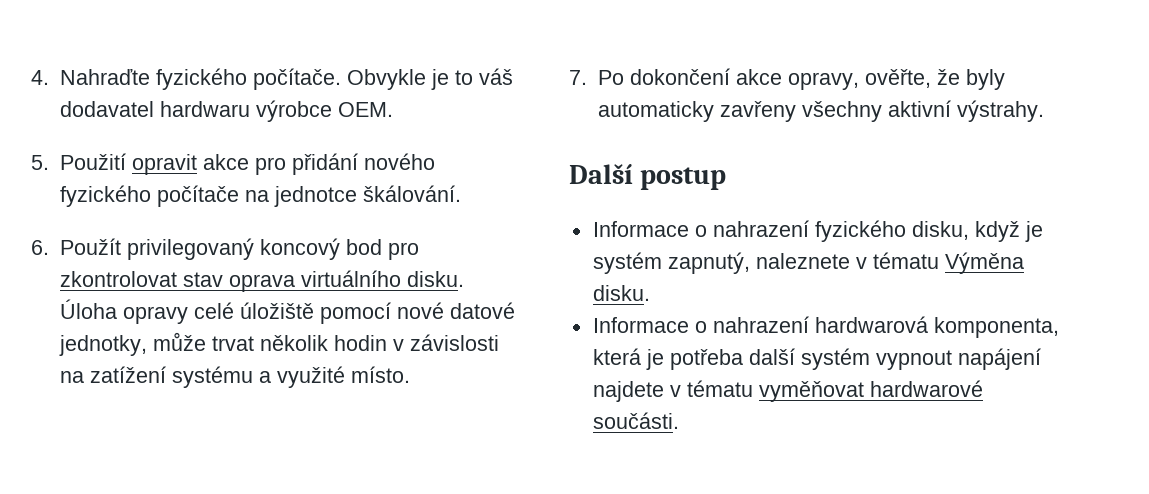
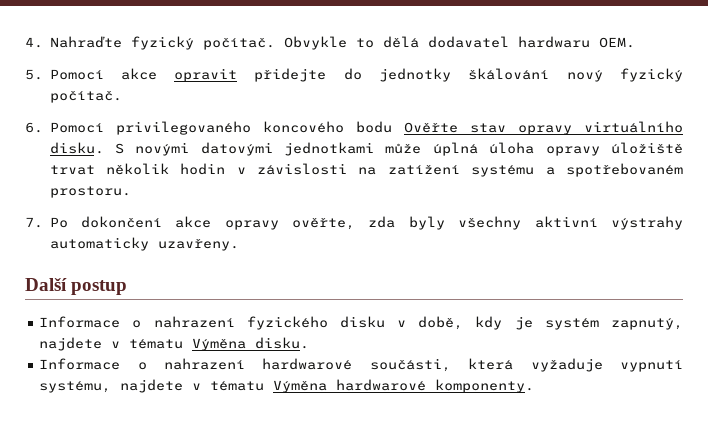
- 4. Nahraďte fyzického počítače. Obvykle je to váš dodavatel hardwaru výrobce OEM.
+ 4. Nahraďte fyzický počítač. Obvykle to dělá dodavatel hardwaru OEM.
- 5. Použití opravit akce pro přidání nového fyzického počítače na jednotce škálování.
- 6. Použít privilegovaný koncový bod pro zkontrolovat stav oprava virtuálního disku. Úloha opravy celé úložiště pomocí nové datové jednotky, může trvat několik hodin v závislosti na zatížení systému a využité místo.
+ 5. Pomocí akce opravit přidejte do jednotky škálování nový fyzický počítač.
+ 6. Pomocí privilegovaného koncového bodu Ověřte stav opravy virtuálního disku. S novými datovými jednotkami může úplná úloha opravy úložiště trvat několik hodin v závislosti na zatížení systému a spotřebovaném prostoru.
- 7. Po dokončení akce opravy, ověřte, že byly automaticky zavřeny všechny aktivní výstrahy.
+ 7. Po dokončení akce opravy ověřte, zda byly všechny aktivní výstrahy automaticky uzavřeny.
- Informace o nahrazení fyzického disku, když je systém zapnutý, naleznete v tématu Výměna disku.
+ Informace o nahrazení fyzického disku v době, kdy je systém zapnutý, najdete v tématu Výměna disku.
- Informace o nahrazení hardwarová komponenta, která je potřeba další systém vypnout napájení najdete v tématu vyměňovat hardwarové součásti.
+ Informace o nahrazení hardwarové součásti, která vyžaduje vypnutí systému, najdete v tématu Výměna hardwarové komponenty.

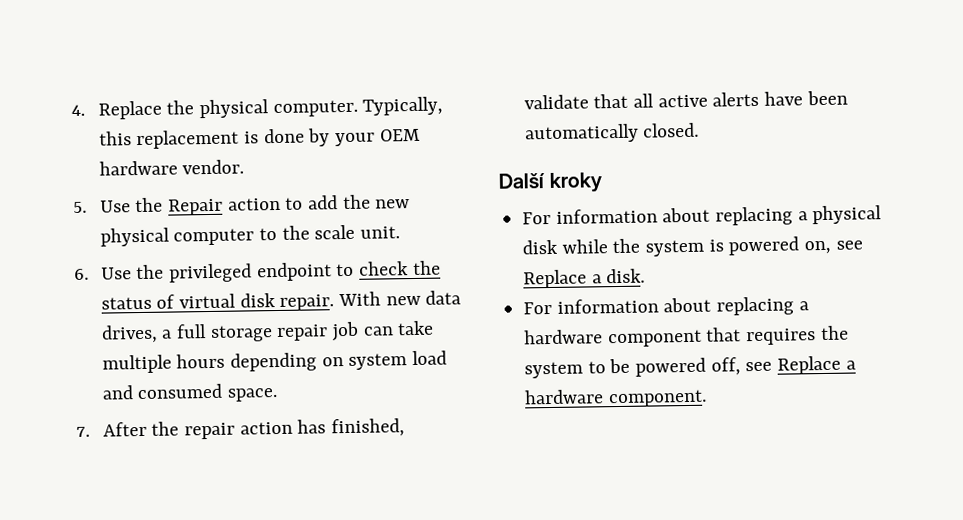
- 4. Nahraďte fyzický počítač. Obvykle to dělá dodavatel hardwaru OEM.
- 5. Pomocí akce opravit přidejte do jednotky škálování nový fyzický počítač.
- 6. Pomocí privilegovaného koncového bodu Ověřte stav opravy virtuálního disku. S novými datovými jednotkami může úplná úloha opravy úložiště trvat několik hodin v závislosti na zatížení systému a spotřebovaném prostoru.
- 7. Po dokončení akce opravy ověřte, zda byly všechny aktivní výstrahy automaticky uzavřeny.
- Další postup
- Informace o nahrazení fyzického disku v době, kdy je systém zapnutý, najdete v tématu Výměna disku.
- Informace o nahrazení hardwarové součásti, která vyžaduje vypnutí systému, najdete v tématu Výměna hardwarové komponenty.
+ 4. Replace the physical computer. Typically, this replacement is done by your OEM hardware vendor.
+ 5. Use the Repair action to add the new physical computer to the scale unit.
+ 6. Use the privileged endpoint to check the status of virtual disk repair. With new data drives, a full storage repair job can take multiple hours depending on system load and consumed space.
+ 7. After the repair action has finished, validate that all active alerts have been automatically closed.
+ Další kroky
+ For information about replacing a physical disk while the system is powered on, see Replace a disk.
+ For information about replacing a hardware component that requires the system to be powered off, see Replace a hardware component.

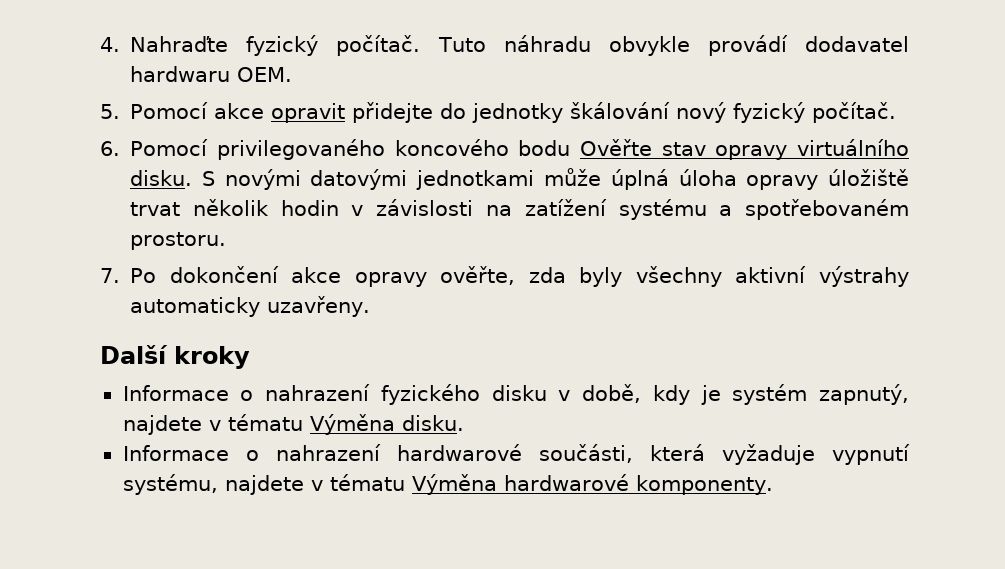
- 4. Replace the physical computer. Typically, this replacement is done by your OEM hardware vendor.
- 5. Use the Repair action to add the new physical computer to the scale unit.
- 6. Use the privileged endpoint to check the status of virtual disk repair. With new data drives, a full storage repair job can take multiple hours depending on system load and consumed space.
- 7. After the repair action has finished, validate that all active alerts have been automatically closed.
+ 4. Nahraďte fyzický počítač. Tuto náhradu obvykle provádí dodavatel hardwaru OEM.
+ 5. Pomocí akce opravit přidejte do jednotky škálování nový fyzický počítač.
+ 6. Pomocí privilegovaného koncového bodu Ověřte stav opravy virtuálního disku. S novými datovými jednotkami může úplná úloha opravy úložiště trvat několik hodin v závislosti na zatížení systému a spotřebovaném prostoru.
+ 7. Po dokončení akce opravy ověřte, zda byly všechny aktivní výstrahy automaticky uzavřeny.
  Další kroky
- For information about replacing a physical disk while the system is powered on, see Replace a disk.
- For information about replacing a hardware component that requires the system to be powered off, see Replace a hardware component.
+ Informace o nahrazení fyzického disku v době, kdy je systém zapnutý, najdete v tématu Výměna disku.
+ Informace o nahrazení hardwarové součásti, která vyžaduje vypnutí systému, najdete v tématu Výměna hardwarové komponenty.

